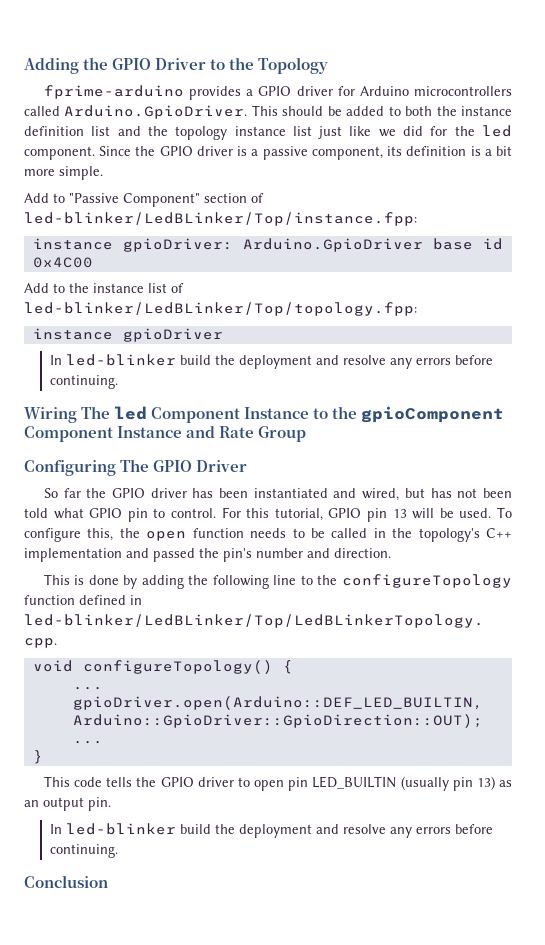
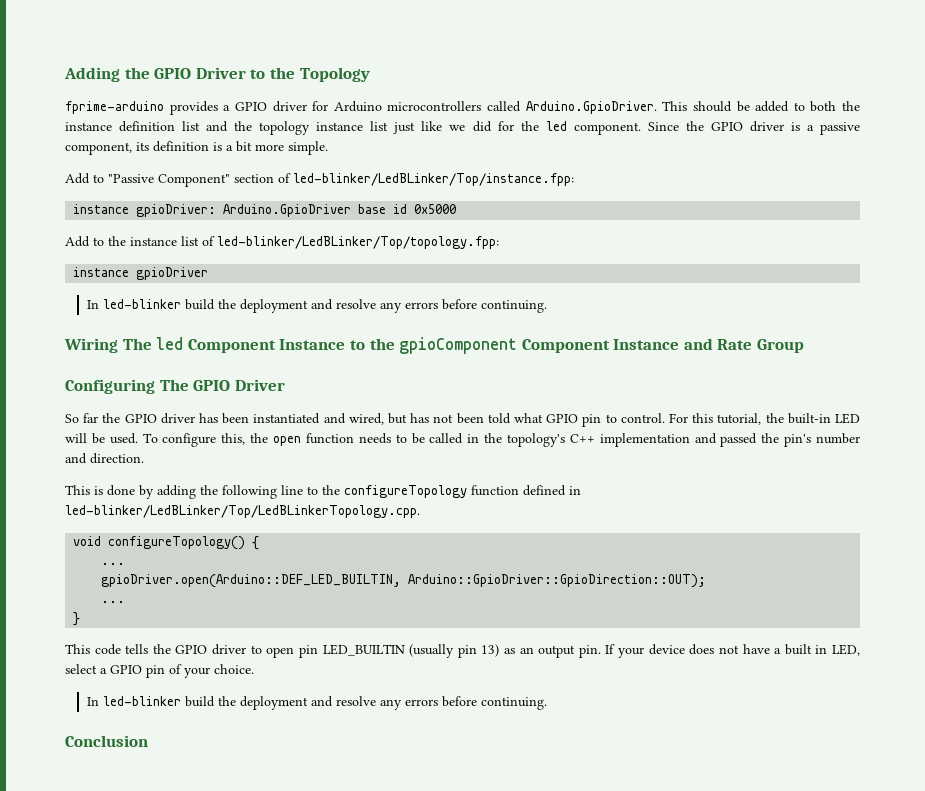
- instance gpioDriver: Arduino.GpioDriver base id 0x4C00
+ instance gpioDriver: Arduino.GpioDriver base id 0x5000
- For this tutorial, GPIO pin 13 will be used.
+ For this tutorial, the built-in LED will be used.
+ If your device does not have a built in LED, select a GPIO pin of your choice.

